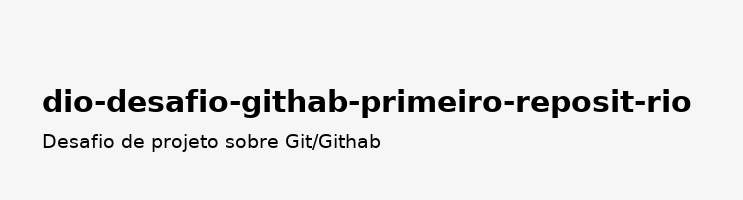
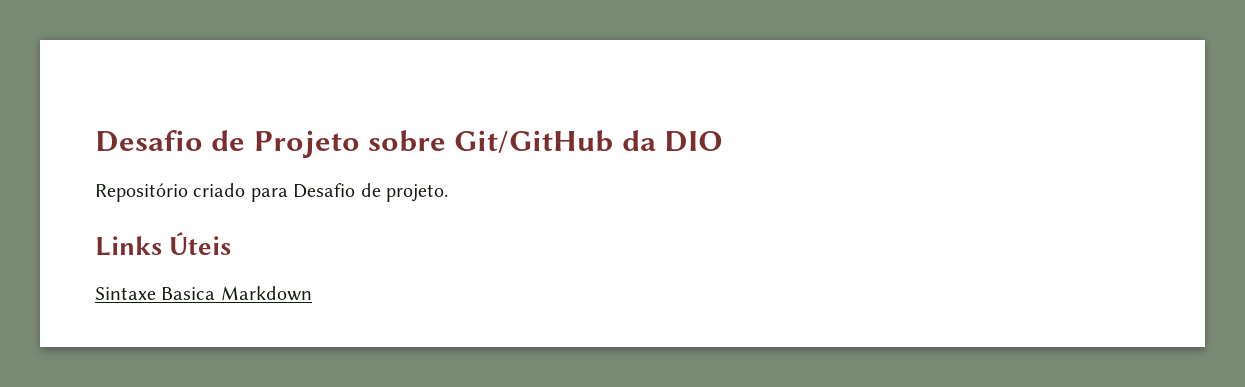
- dio-desafio-githab-primeiro-reposit-rio
- Desafio de projeto sobre Git/Githab
+ Desafio de Projeto sobre Git/GitHub da DIO
+ Repositório criado para Desafio de projeto.
+ Links Úteis
+ Sintaxe Basica Markdown

